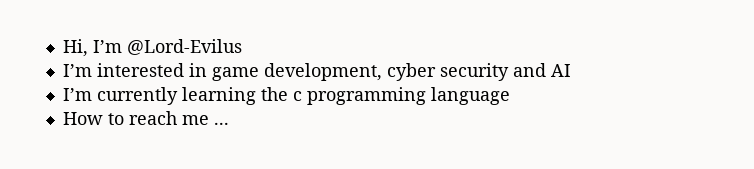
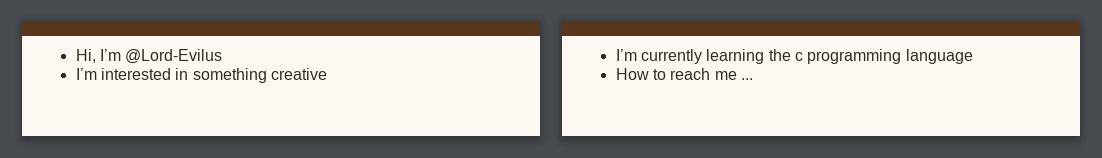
- I’m interested in game development, cyber security and AI
+ I’m interested in something creative

